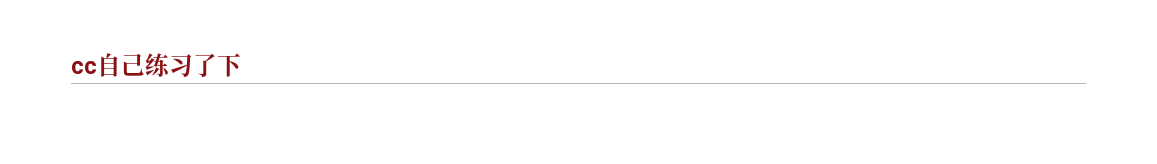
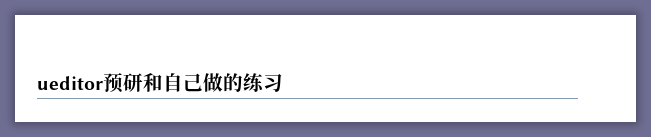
- cc自己练习了下
+ ueditor预研和自己做的练习

